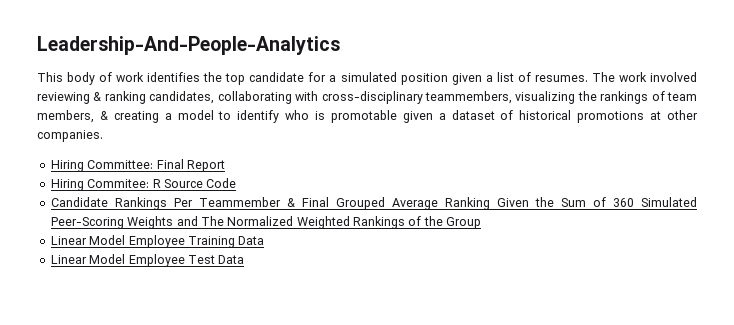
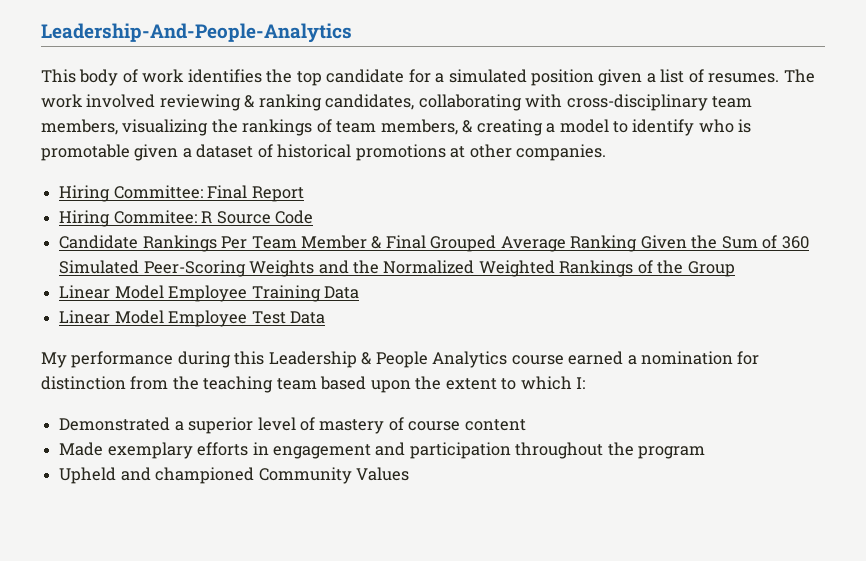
- The work involved reviewing & ranking candidates, collaborating with cross-disciplinary teammembers, visualizing the rankings of team members, & creating a model to identify who is promotable given a dataset of historical promotions at other companies.
+ The work involved reviewing & ranking candidates, collaborating with cross-disciplinary team members, visualizing the rankings of team members, & creating a model to identify who is promotable given a dataset of historical promotions at other companies.
- Candidate Rankings Per Teammember & Final Grouped Average Ranking Given the Sum of 360 Simulated Peer-Scoring Weights and The Normalized Weighted Rankings of the Group
+ Candidate Rankings Per Team Member & Final Grouped Average Ranking Given the Sum of 360 Simulated Peer-Scoring Weights and the Normalized Weighted Rankings of the Group
+ My performance during this Leadership & People Analytics course earned a nomination for distinction from the teaching team based upon the extent to which I:
+ Demonstrated a superior level of mastery of course content
+ Made exemplary efforts in engagement and participation throughout the program
+ Upheld and championed Community Values

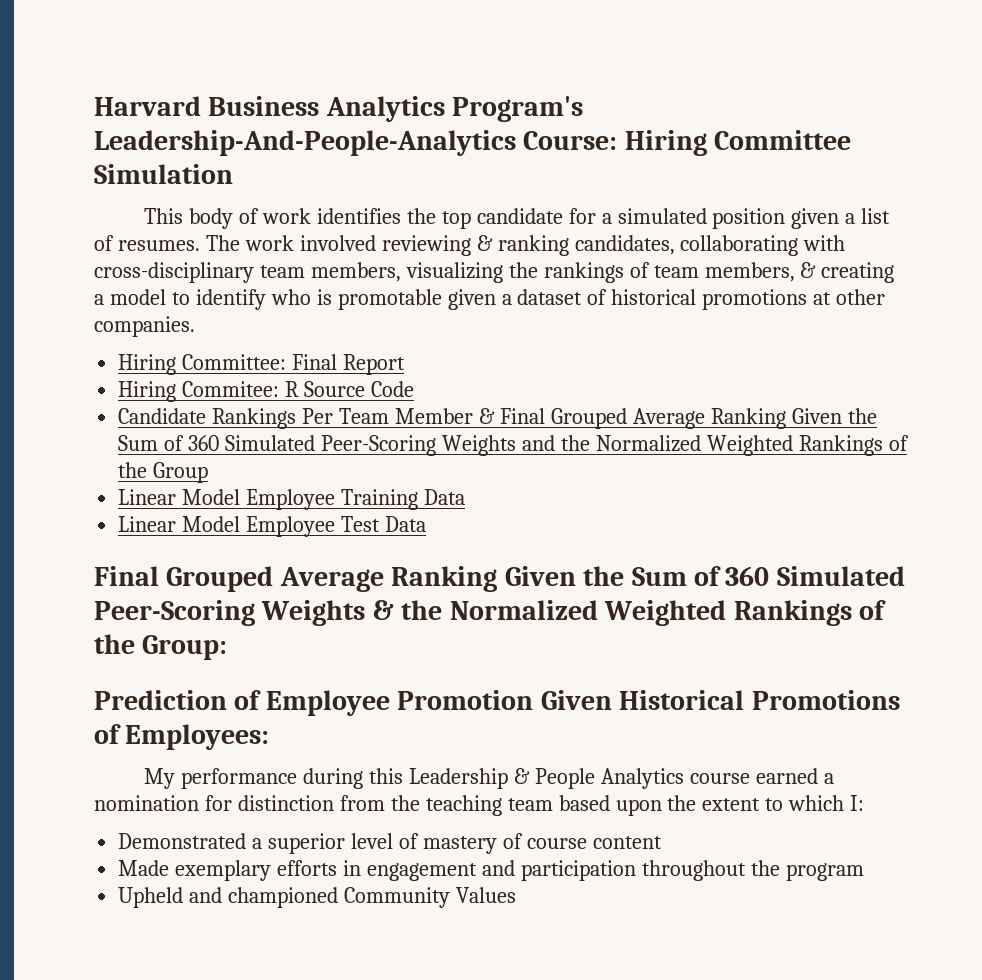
- Leadership-And-People-Analytics
+ Harvard Business Analytics Program's Leadership-And-People-Analytics Course: Hiring Committee Simulation
+ Final Grouped Average Ranking Given the Sum of 360 Simulated Peer-Scoring Weights & the Normalized Weighted Rankings of the Group:
+ Prediction of Employee Promotion Given Historical Promotions of Employees:

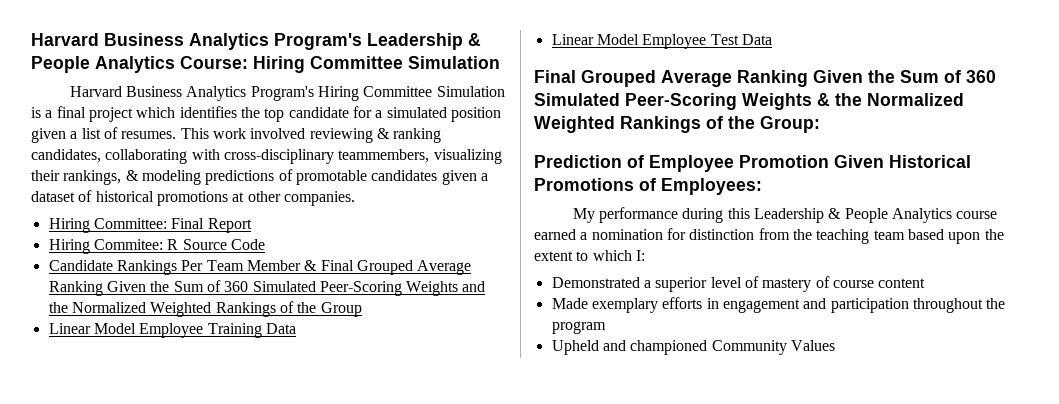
- Harvard Business Analytics Program's Leadership-And-People-Analytics Course: Hiring Committee Simulation
+ Harvard Business Analytics Program's Leadership & People Analytics Course: Hiring Committee Simulation
- This body of work identifies the top candidate for a simulated position given a list of resumes.
+ Harvard Business Analytics Program's Hiring Committee Simulation is a final project which identifies the top candidate for a simulated position given a list of resumes.
- The work involved reviewing & ranking candidates, collaborating with cross-disciplinary team members, visualizing the rankings of team members, & creating a model to identify who is promotable given a dataset of historical promotions at other companies.
+ This work involved reviewing & ranking candidates, collaborating with cross-disciplinary teammembers, visualizing their rankings, & modeling predictions of promotable candidates given a dataset of historical promotions at other companies.

